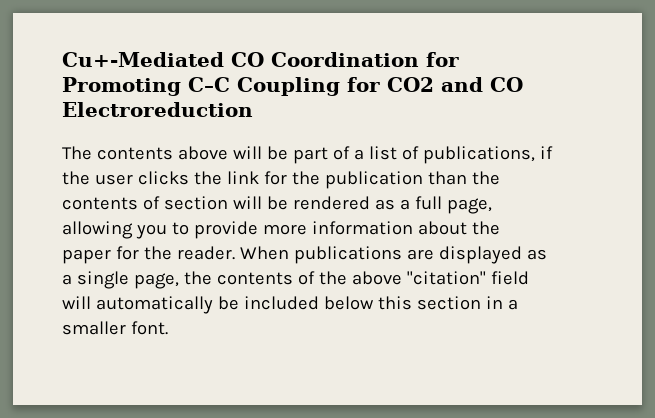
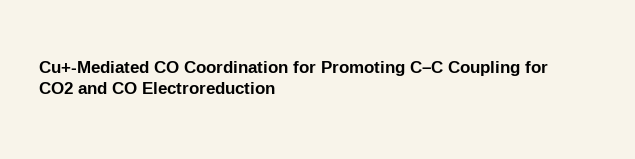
- The contents above will be part of a list of publications, if the user clicks the link for the publication than the contents of section will be rendered as a full page, allowing you to provide more information about the paper for the reader. When publications are displayed as a single page, the contents of the above "citation" field will automatically be included below this section in a smaller font.

